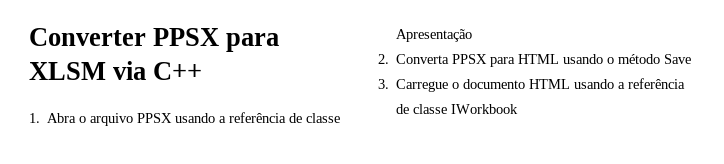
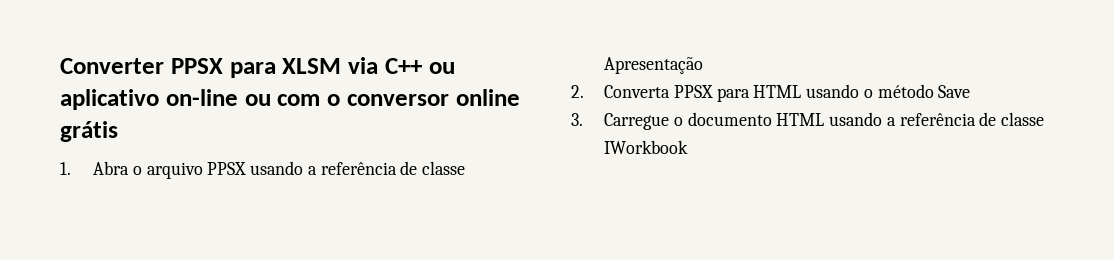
- Converter PPSX para XLSM via C++
+ Converter PPSX para XLSM via C++ ou aplicativo on-line ou com o conversor online grátis

